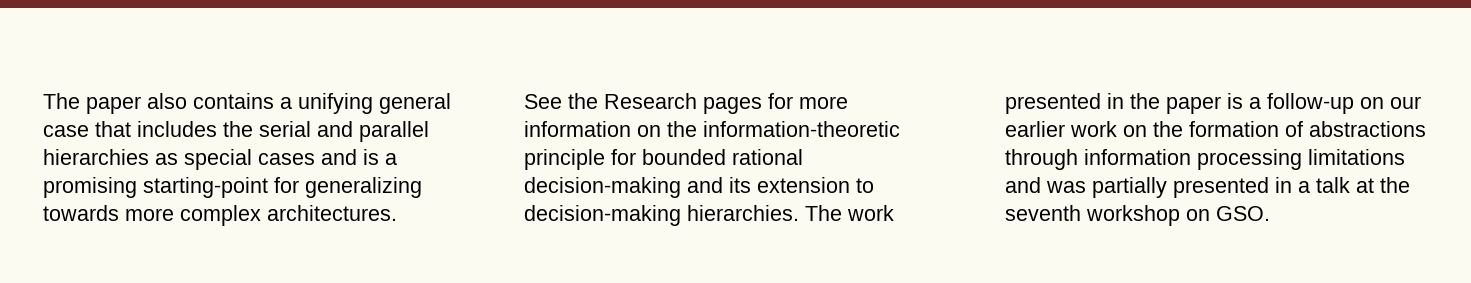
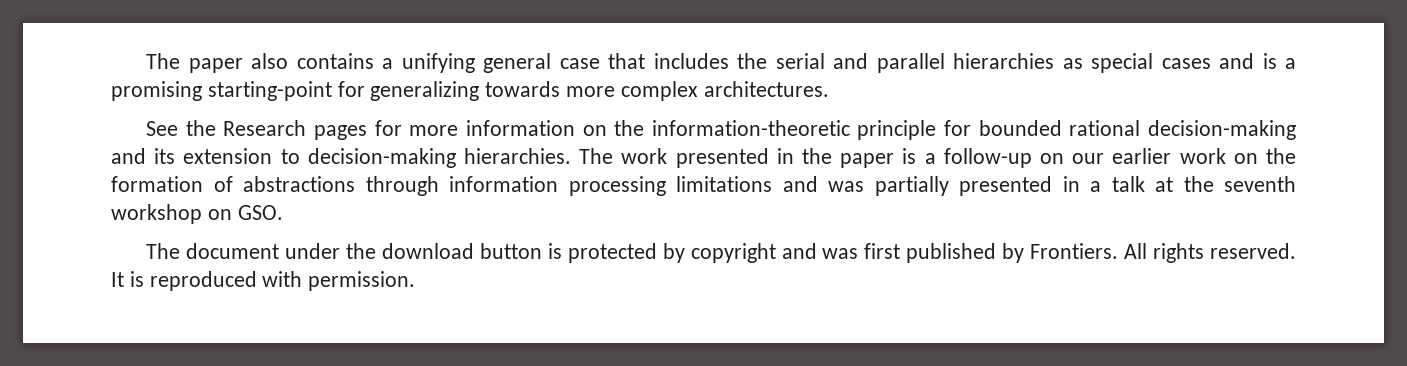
+ The document under the download button is protected by copyright and was first published by Frontiers. All rights reserved. It is reproduced with permission.

